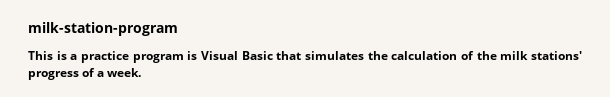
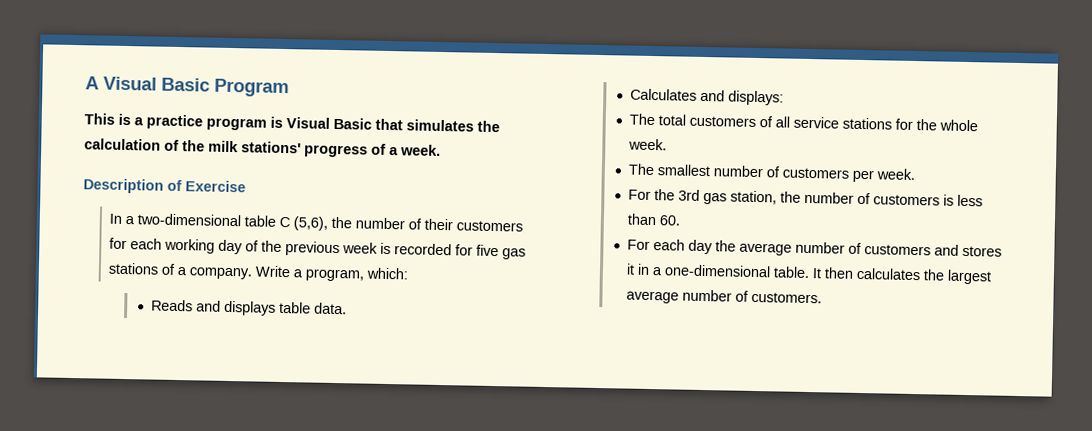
- milk-station-program
+ A Visual Basic Program
+ Description of Exercise
+ In a two-dimensional table C (5,6), the number of their customers for each working day of the previous week is recorded for five gas stations of a company. Write a program, which:
+ Reads and displays table data.
+ Calculates and displays:
+ The total customers of all service stations for the whole week.
+ The smallest number of customers per week.
+ For the 3rd gas station, the number of customers is less than 60.
+ For each day the average number of customers and stores it in a one-dimensional table. It then calculates the largest average number of customers.

